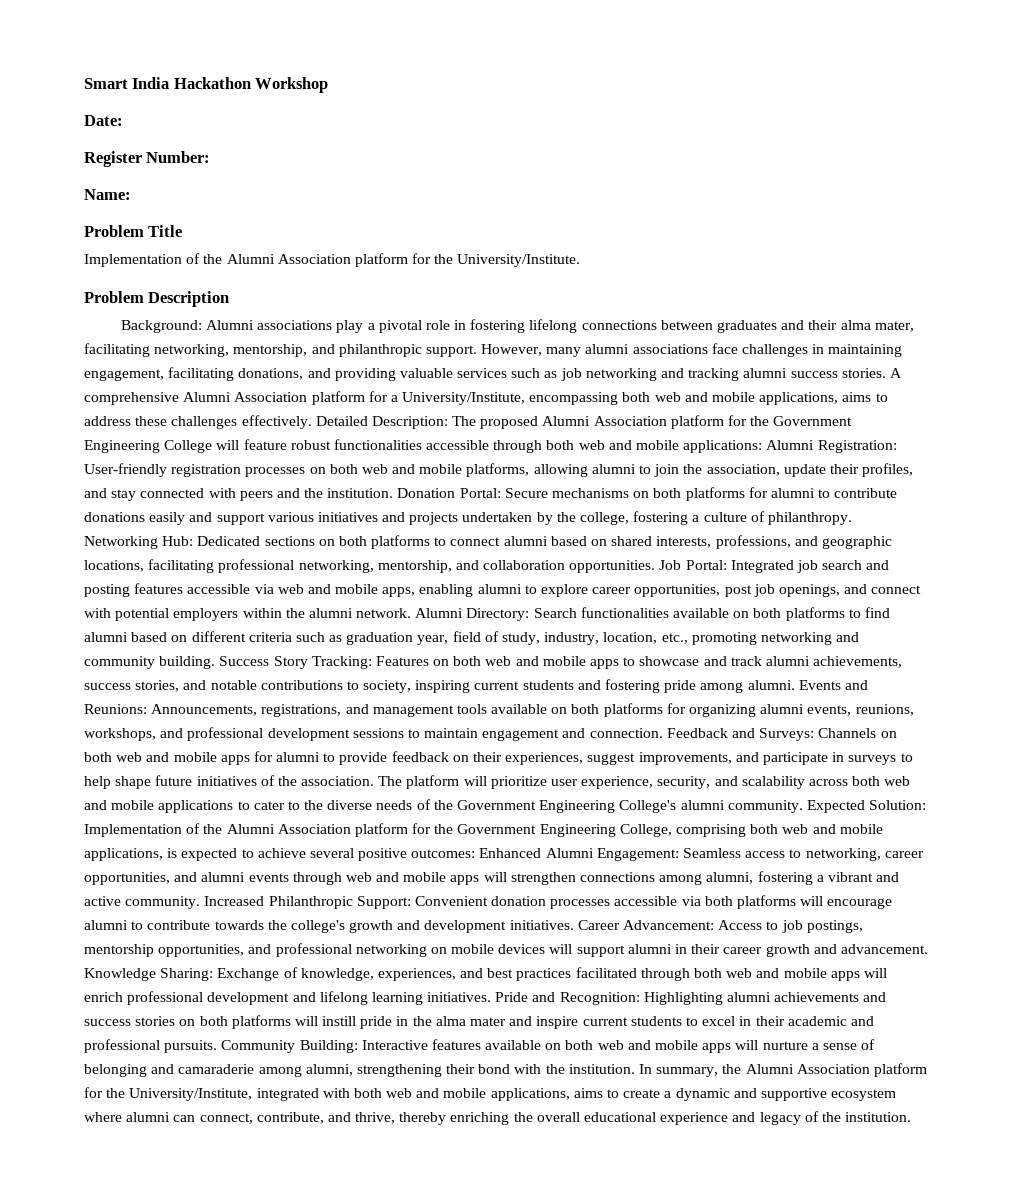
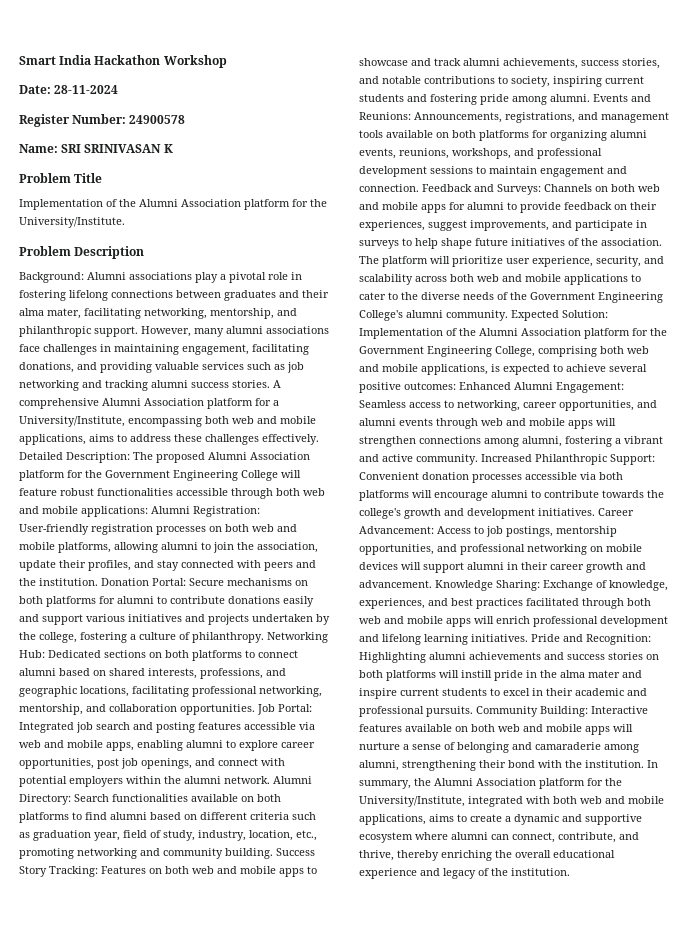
- Date:
+ Date: 28-11-2024
- Register Number:
+ Register Number: 24900578
- Name:
+ Name: SRI SRINIVASAN K

